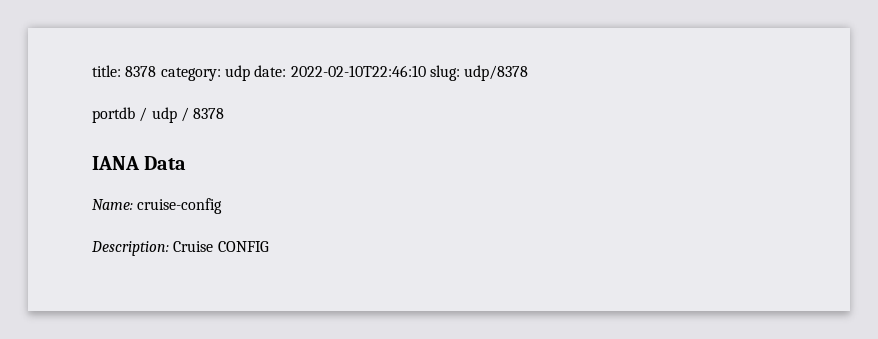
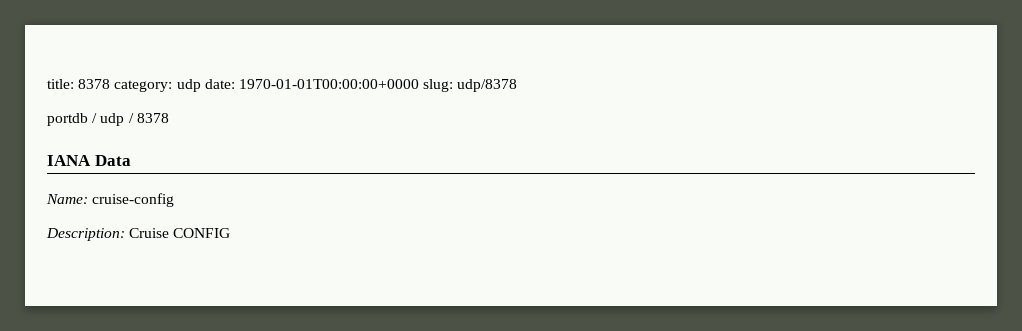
- title: 8378 category: udp date: 2022-02-10T22:46:10 slug: udp/8378
+ title: 8378 category: udp date: 1970-01-01T00:00:00+0000 slug: udp/8378

